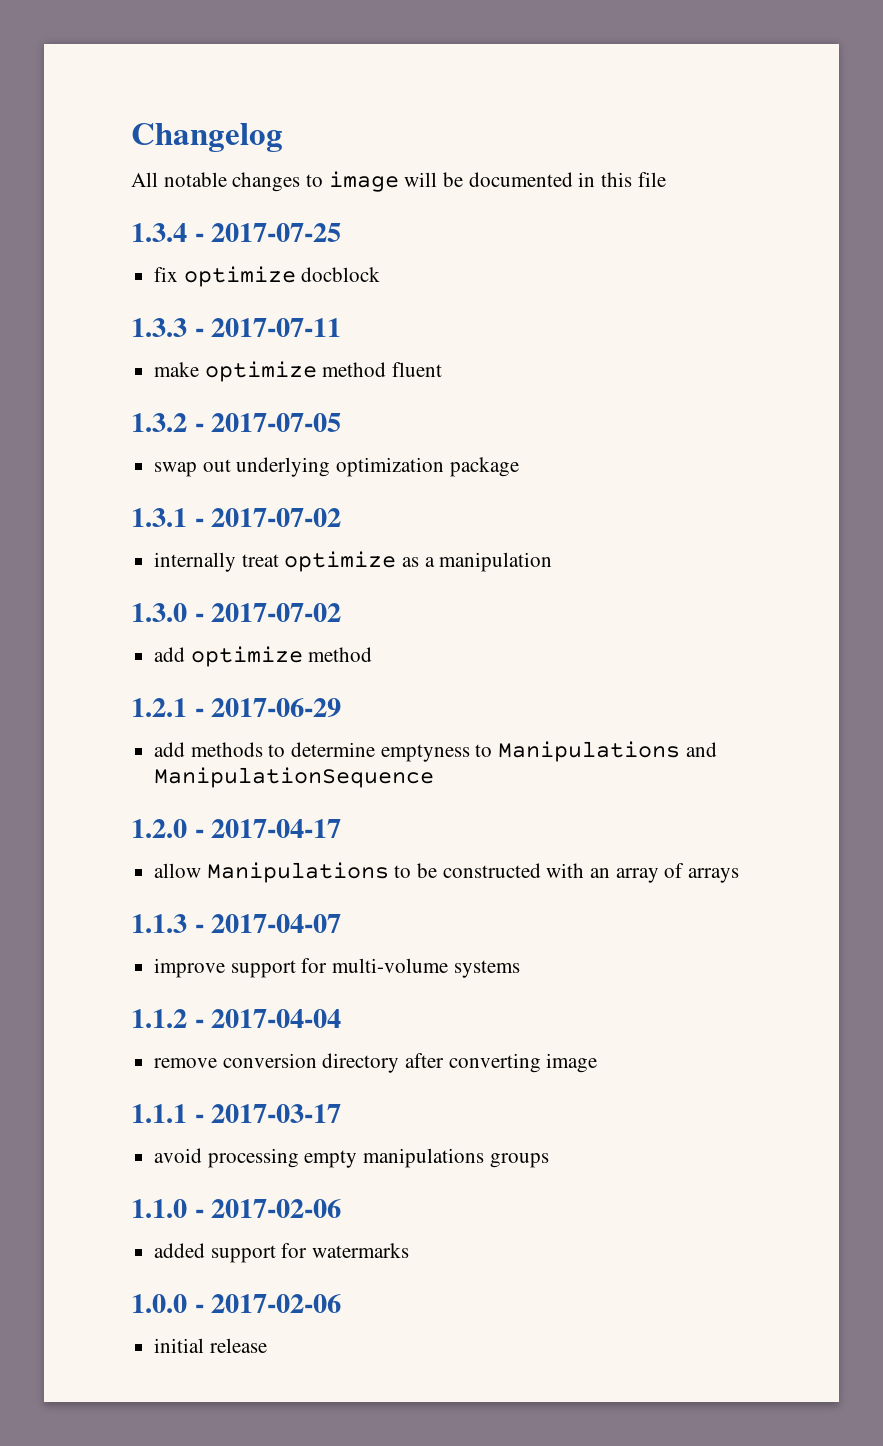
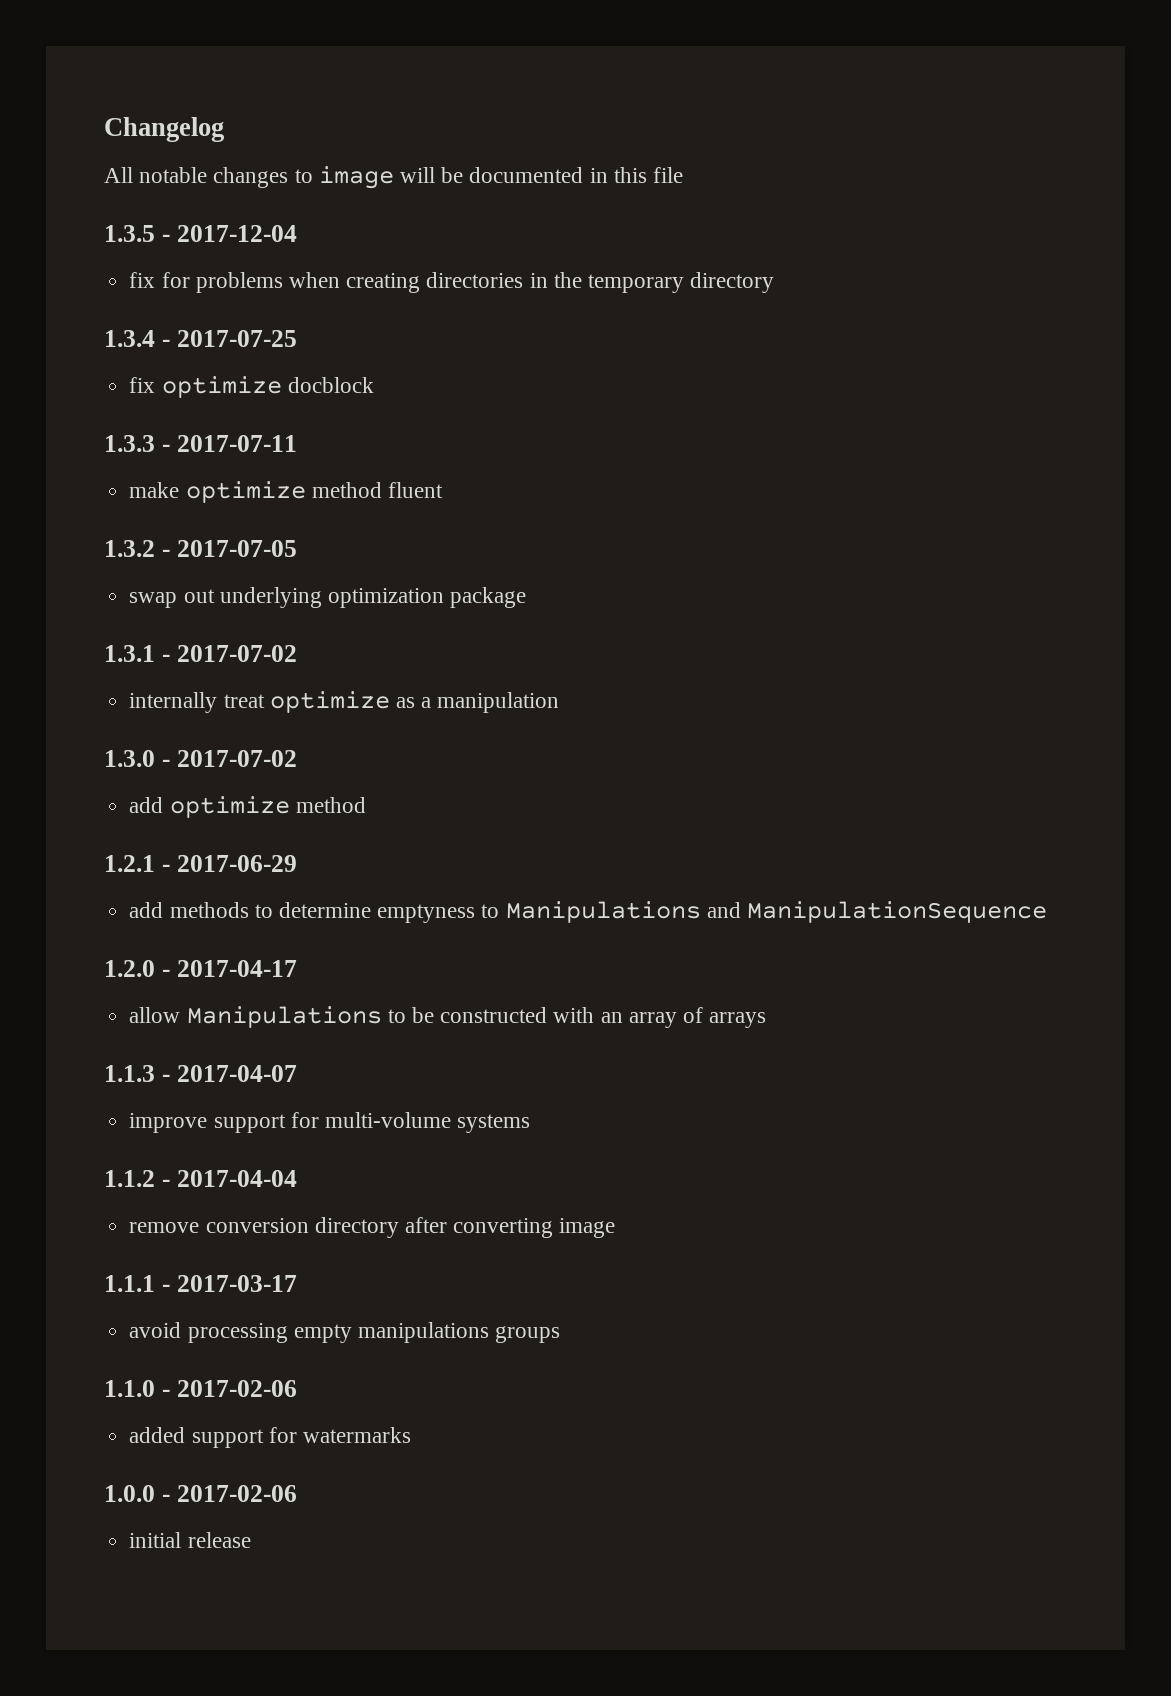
+ 1.3.5 - 2017-12-04
+ fix for problems when creating directories in the temporary directory

